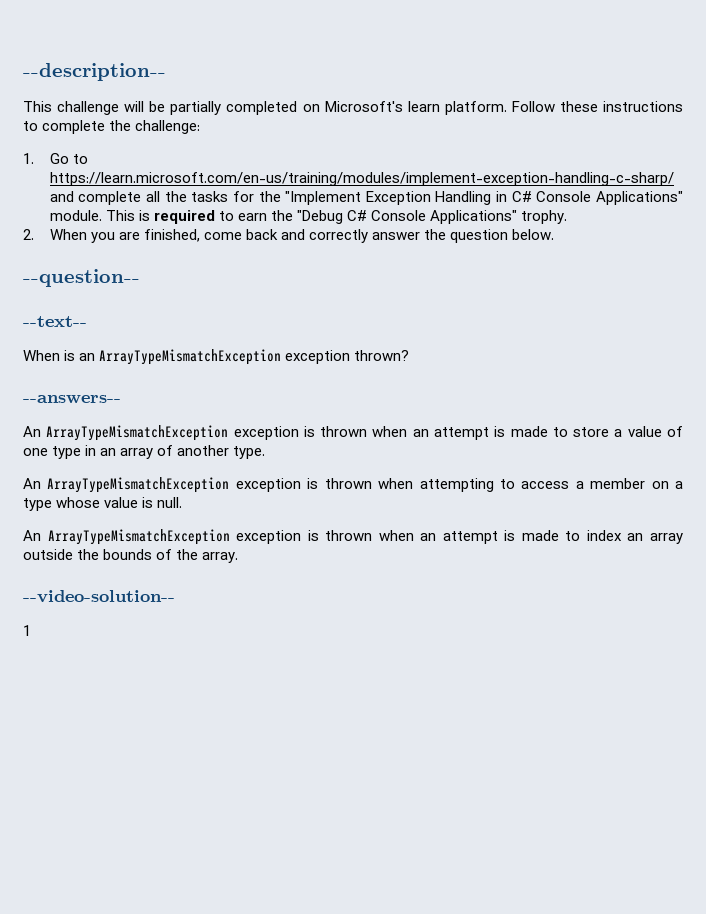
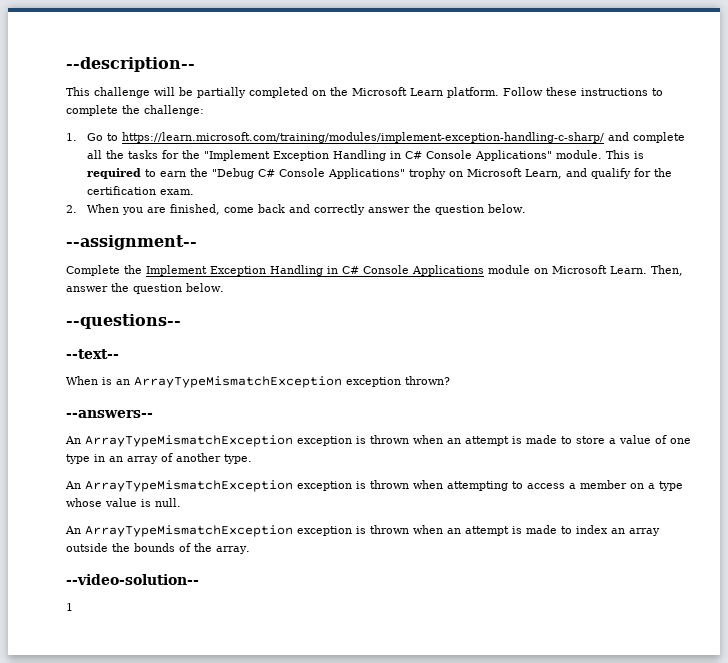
- This challenge will be partially completed on Microsoft's learn platform.
+ This challenge will be partially completed on the Microsoft Learn platform.
- 1. Go to https://learn.microsoft.com/en-us/training/modules/implement-exception-handling-c-sharp/ and complete all the tasks for the "Implement Exception Handling in C# Console Applications" module.
+ 1. Go to https://learn.microsoft.com/training/modules/implement-exception-handling-c-sharp/ and complete all the tasks for the "Implement Exception Handling in C# Console Applications" module.
- This is required to earn the "Debug C# Console Applications" trophy.
+ This is required to earn the "Debug C# Console Applications" trophy on Microsoft Learn, and qualify for the certification exam.
- --question--
+ --assignment--
+ Complete the Implement Exception Handling in C# Console Applications module on Microsoft Learn. Then, answer the question below.
+ --questions--

